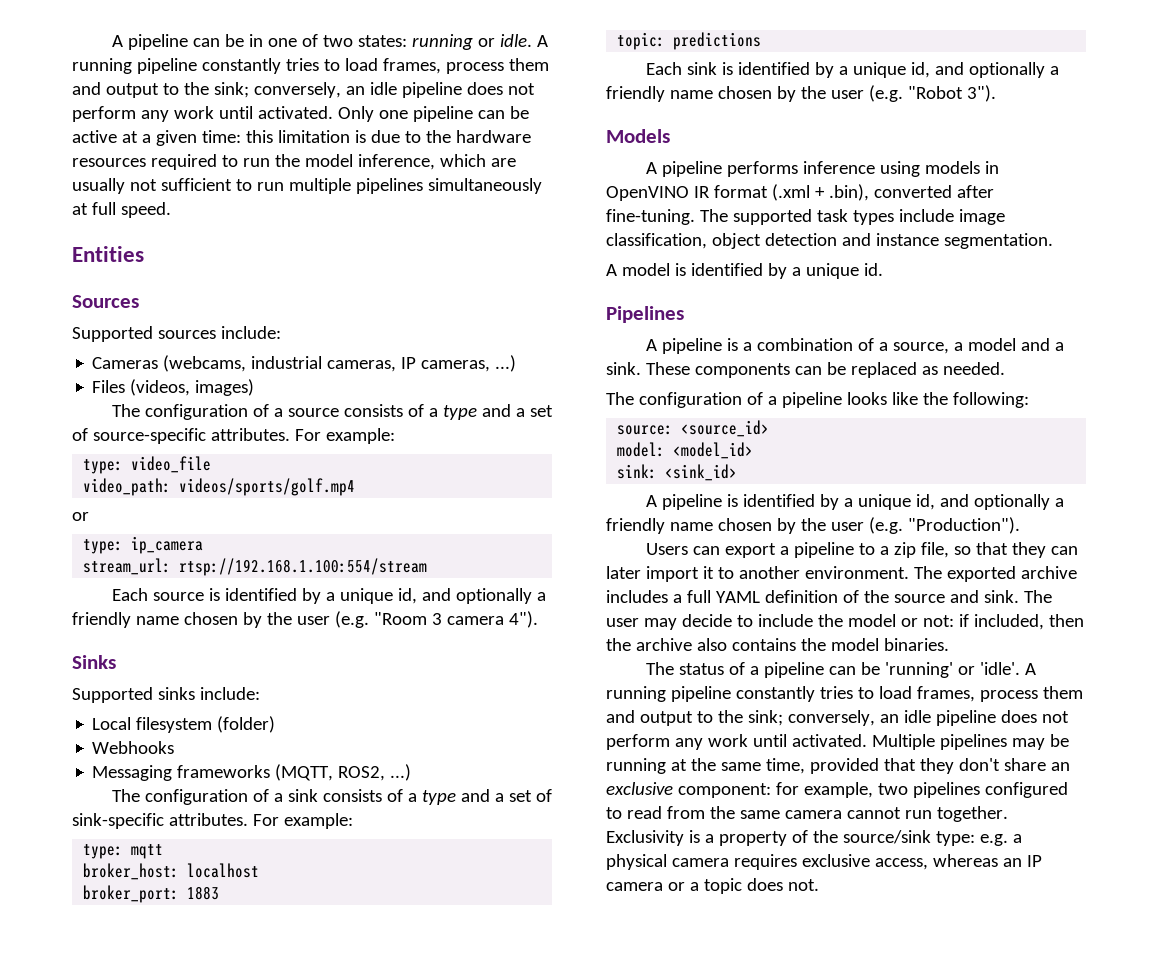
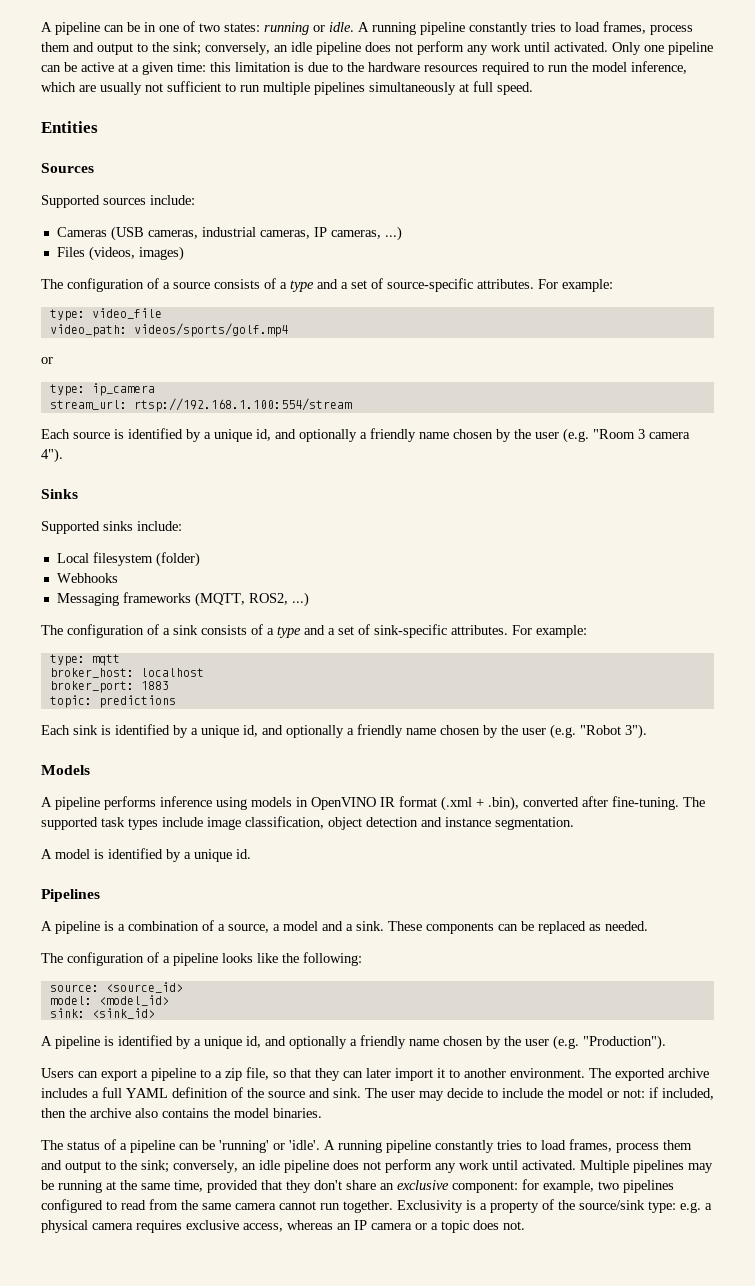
- Cameras (webcams, industrial cameras, IP cameras, ...)
+ Cameras (USB cameras, industrial cameras, IP cameras, ...)

